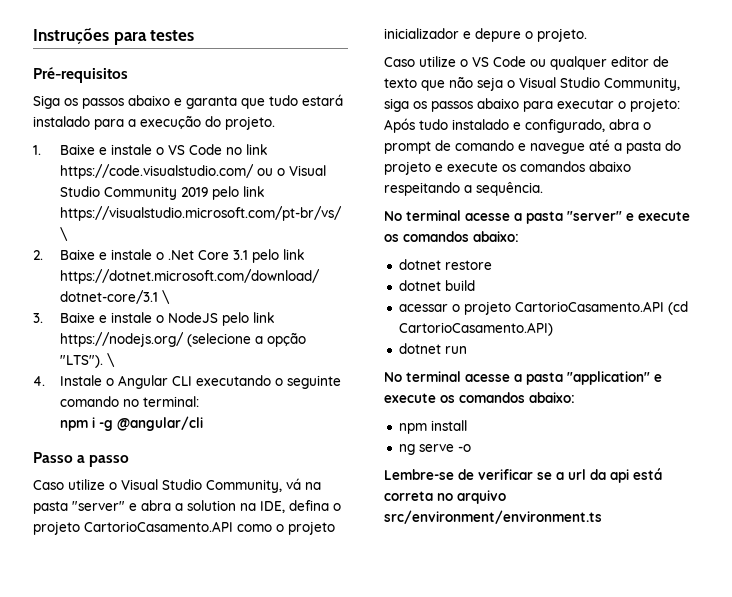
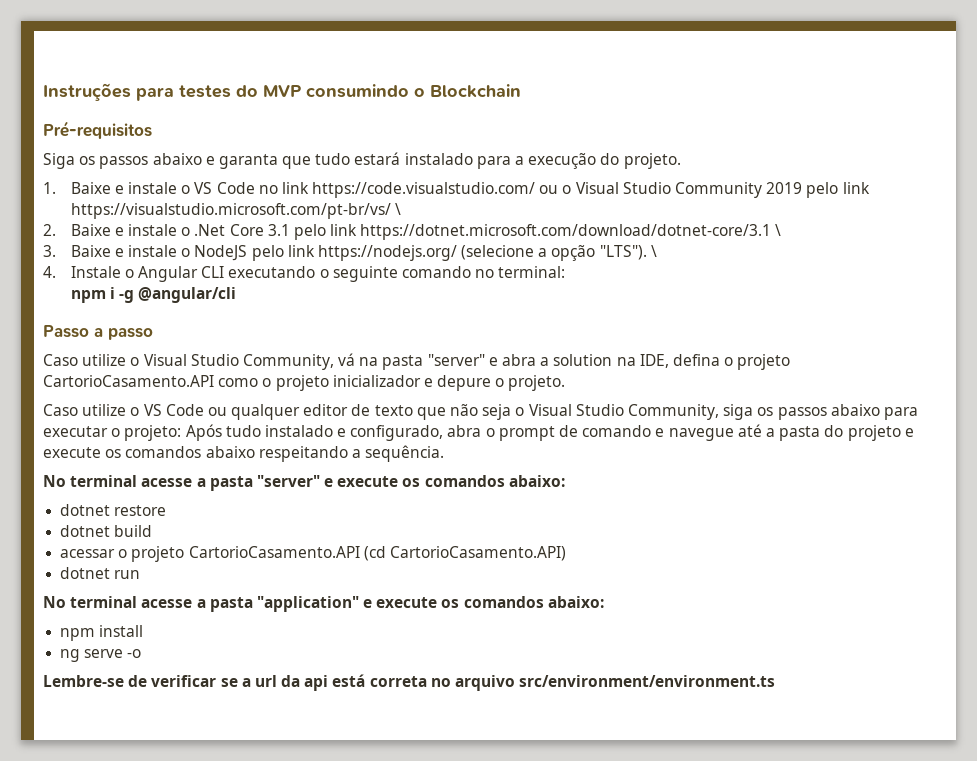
- Instruções para testes
+ Instruções para testes do MVP consumindo o Blockchain

